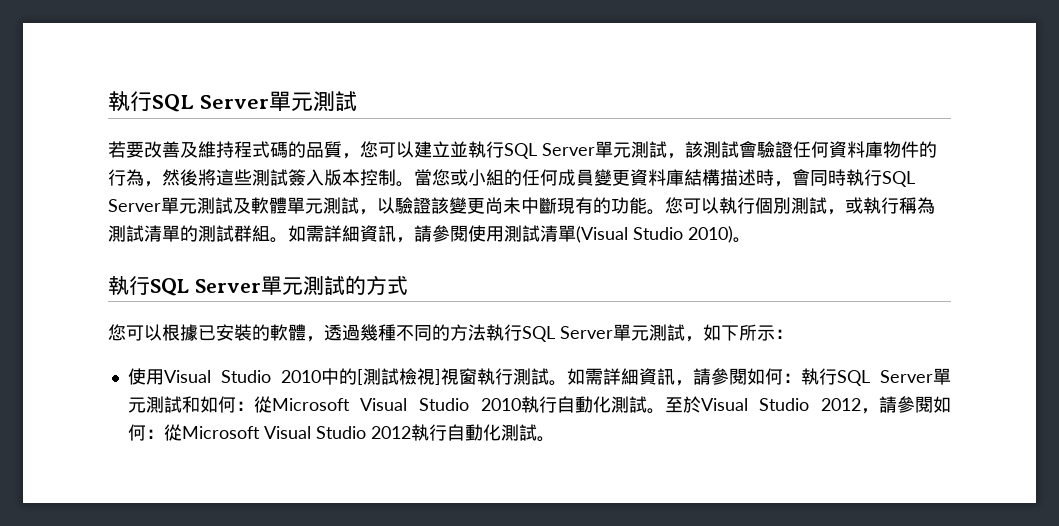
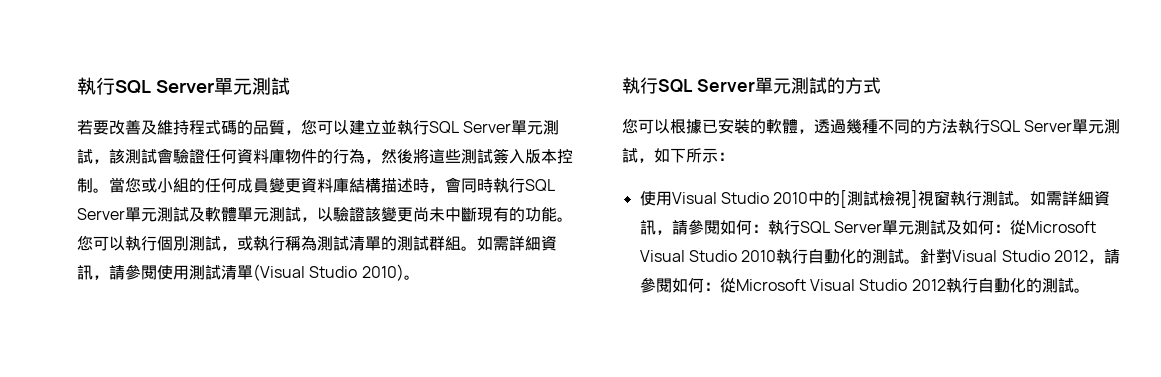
- 如需詳細資訊，請參閱如何：執行SQL Server單元測試和如何：從Microsoft Visual Studio 2010執行自動化測試。至於Visual Studio 2012，請參閱如何：從Microsoft Visual Studio 2012執行自動化測試。
+ 如需詳細資訊，請參閱如何：執行SQL Server單元測試及如何：從Microsoft Visual Studio 2010執行自動化的測試。針對Visual Studio 2012，請參閱如何：從Microsoft Visual Studio 2012執行自動化的測試。

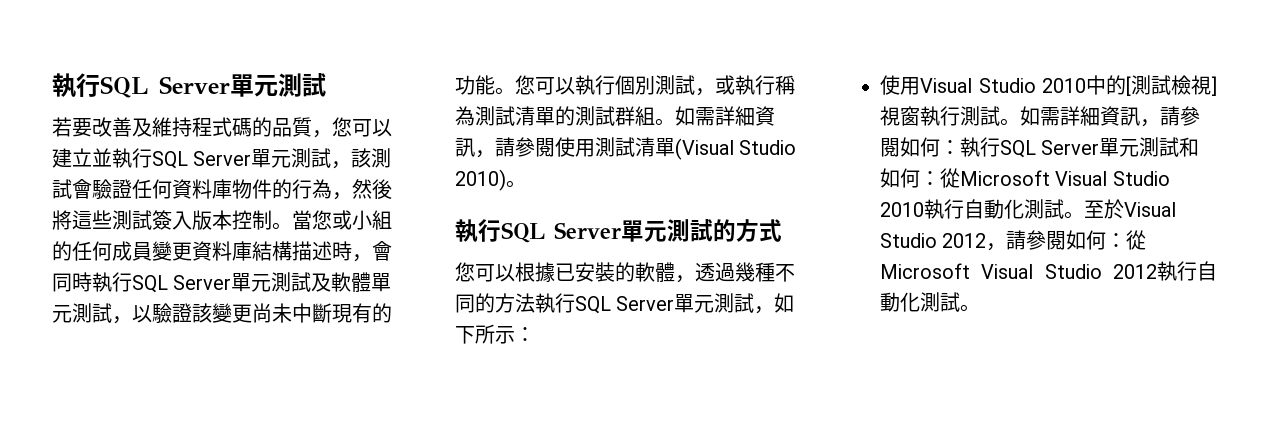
- 如需詳細資訊，請參閱如何：執行SQL Server單元測試及如何：從Microsoft Visual Studio 2010執行自動化的測試。針對Visual Studio 2012，請參閱如何：從Microsoft Visual Studio 2012執行自動化的測試。
+ 如需詳細資訊，請參閱如何：執行SQL Server單元測試和如何：從Microsoft Visual Studio 2010執行自動化測試。至於Visual Studio 2012，請參閱如何：從Microsoft Visual Studio 2012執行自動化測試。

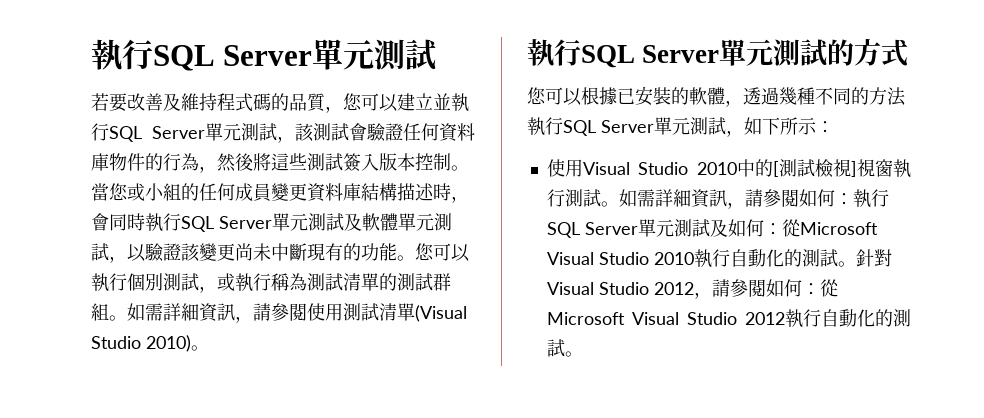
- 如需詳細資訊，請參閱如何：執行SQL Server單元測試和如何：從Microsoft Visual Studio 2010執行自動化測試。至於Visual Studio 2012，請參閱如何：從Microsoft Visual Studio 2012執行自動化測試。
+ 如需詳細資訊，請參閱如何：執行SQL Server單元測試及如何：從Microsoft Visual Studio 2010執行自動化的測試。針對Visual Studio 2012，請參閱如何：從Microsoft Visual Studio 2012執行自動化的測試。

